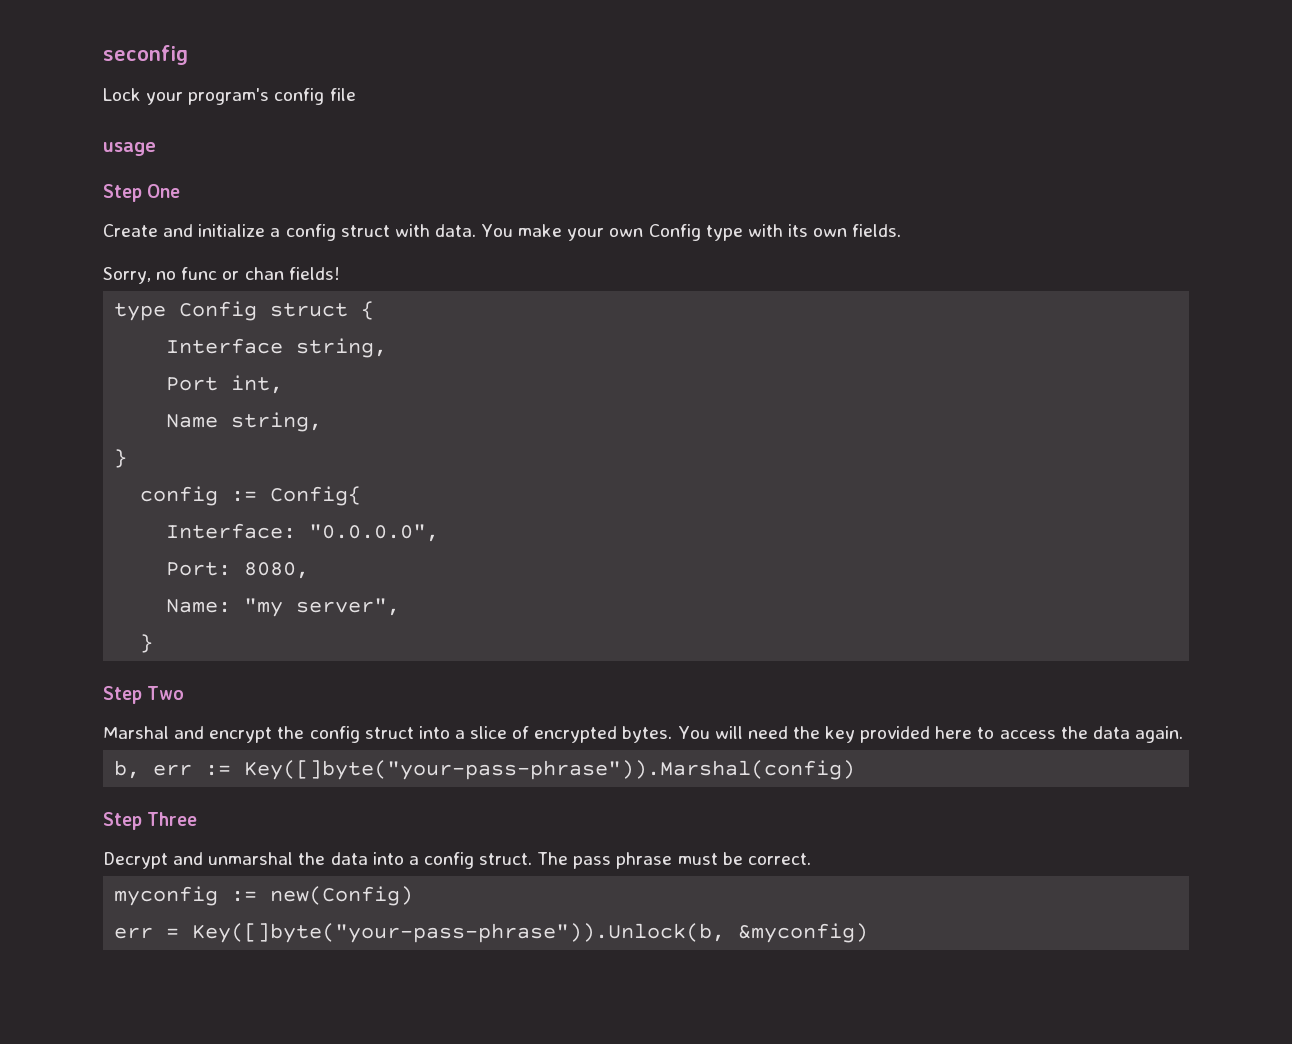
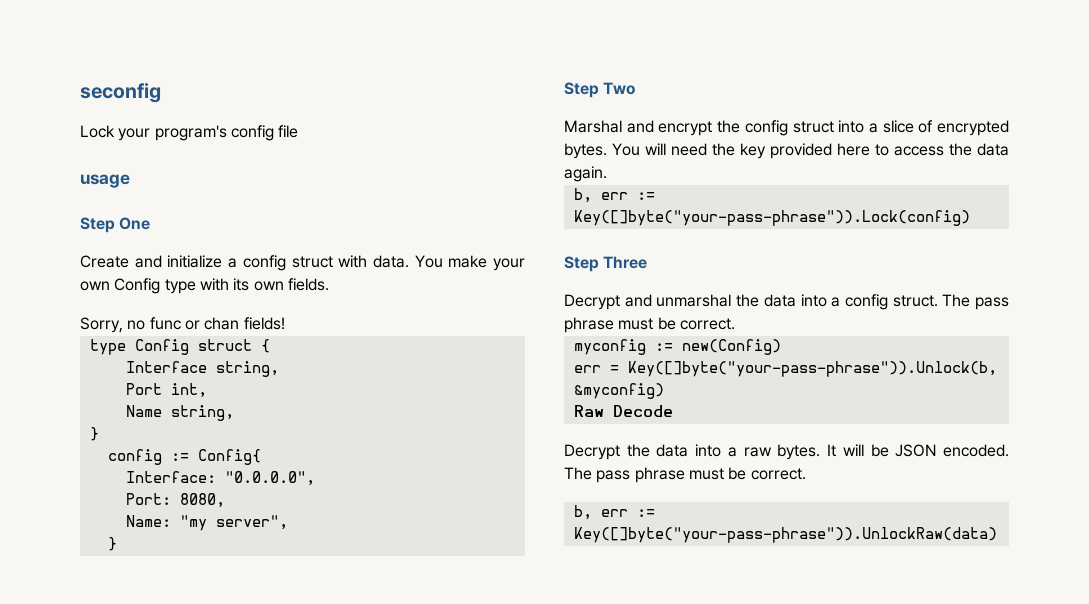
- b, err := Key([]byte("your-pass-phrase")).Marshal(config)
+ b, err := Key([]byte("your-pass-phrase")).Lock(config)
+ Raw Decode
+ Decrypt the data into a raw bytes. It will be JSON encoded. The pass phrase must be correct.
+ b, err := Key([]byte("your-pass-phrase")).UnlockRaw(data)

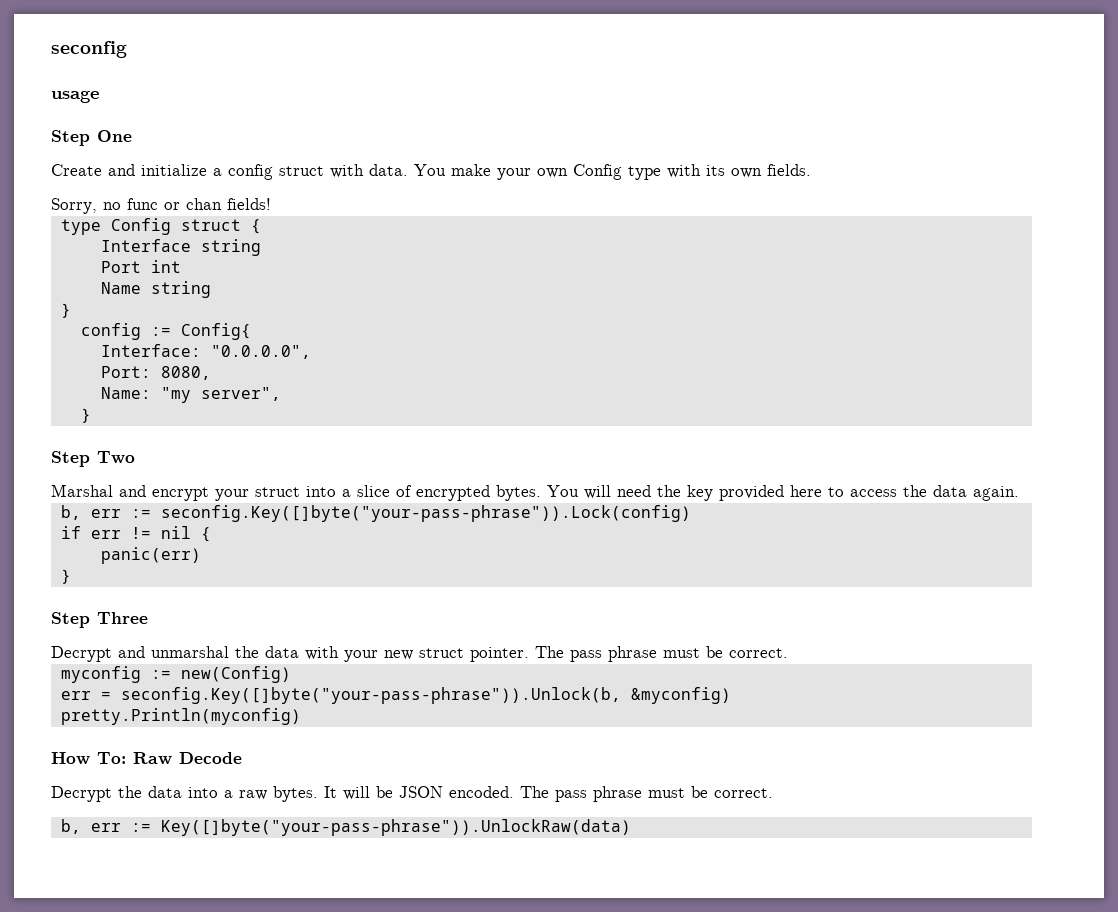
- Lock your program's config file
- Interface string,
+ Interface string
- Port int,
+ Port int
- Name string,
+ Name string
- Marshal and encrypt the config struct into a slice of encrypted bytes.
+ Marshal and encrypt your struct into a slice of encrypted bytes.
- b, err := Key([]byte("your-pass-phrase")).Lock(config)
+ b, err := seconfig.Key([]byte("your-pass-phrase")).Lock(config)
+ if err != nil {
+ panic(err)
+ }
- Decrypt and unmarshal the data into a config struct.
+ Decrypt and unmarshal the data with your new struct pointer.
- err = Key([]byte("your-pass-phrase")).Unlock(b, &myconfig)
+ err = seconfig.Key([]byte("your-pass-phrase")).Unlock(b, &myconfig)
- Raw Decode
+ pretty.Println(myconfig)
+ How To: Raw Decode

